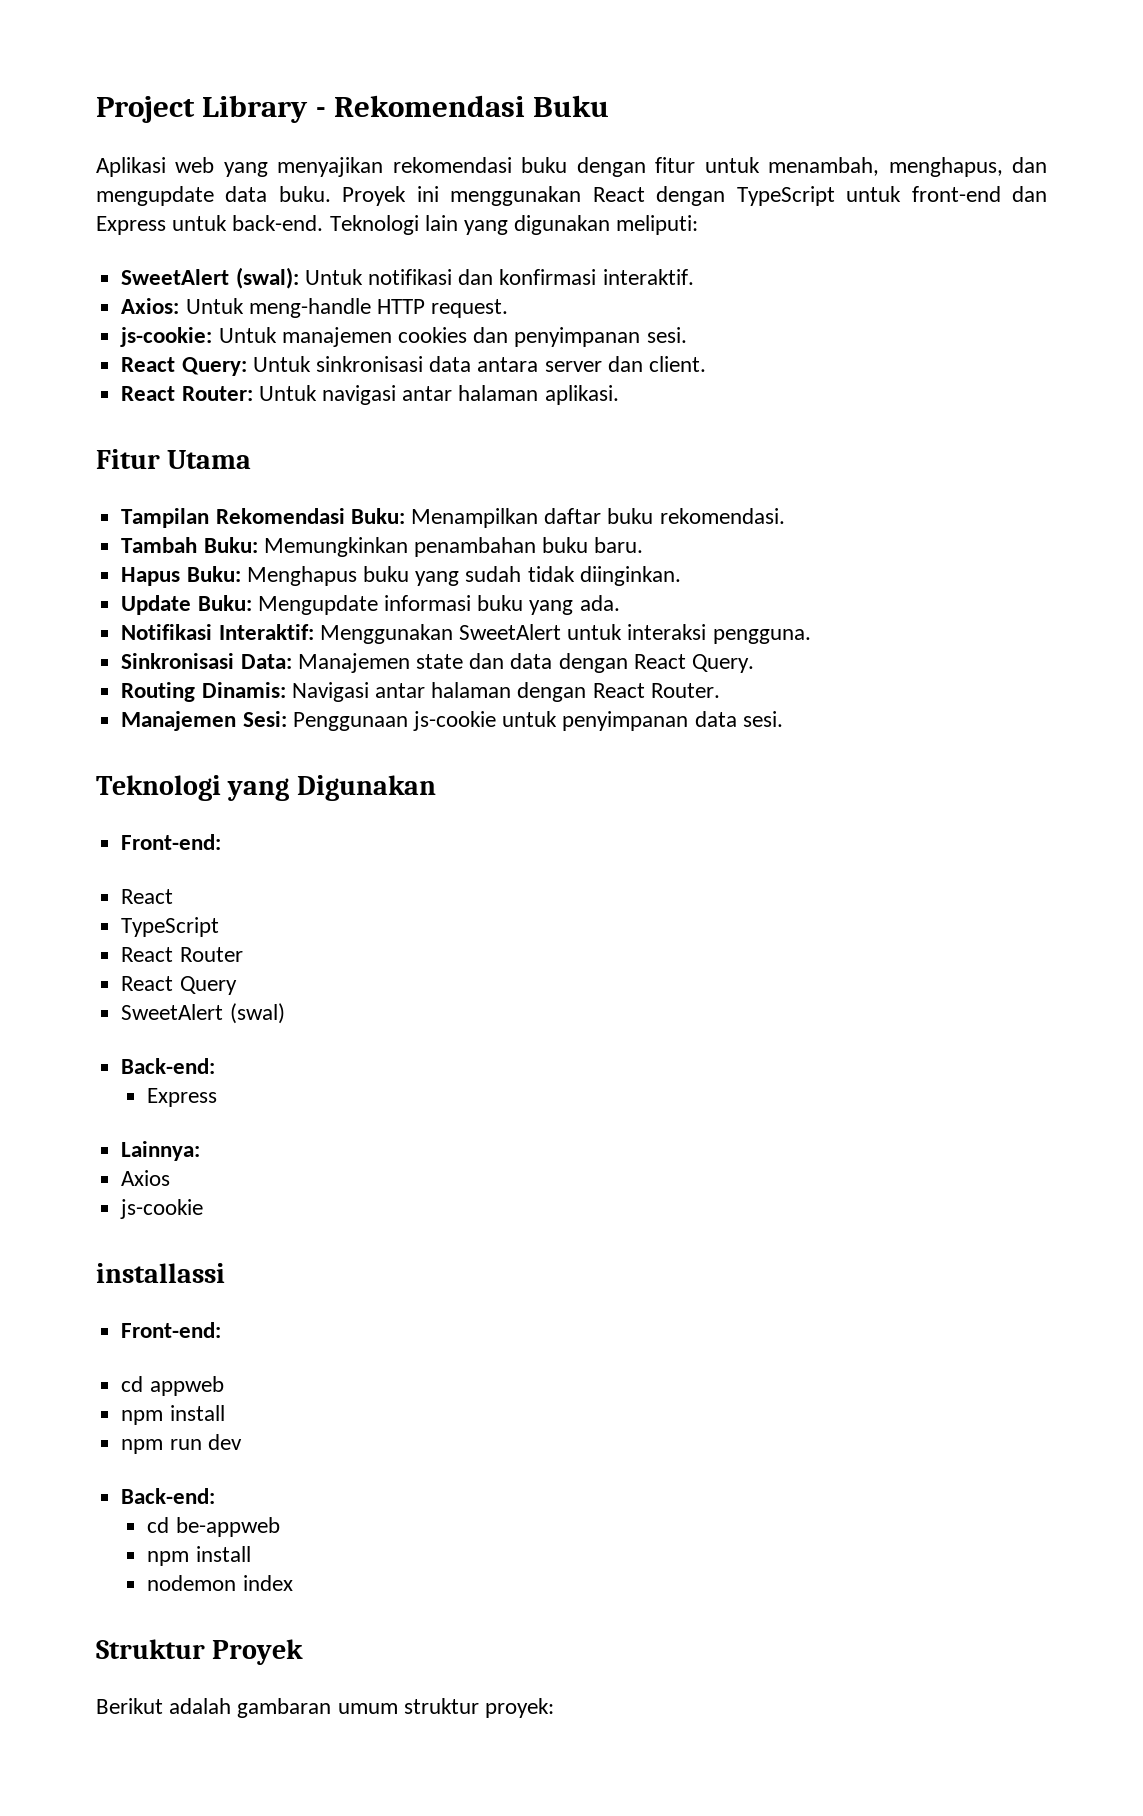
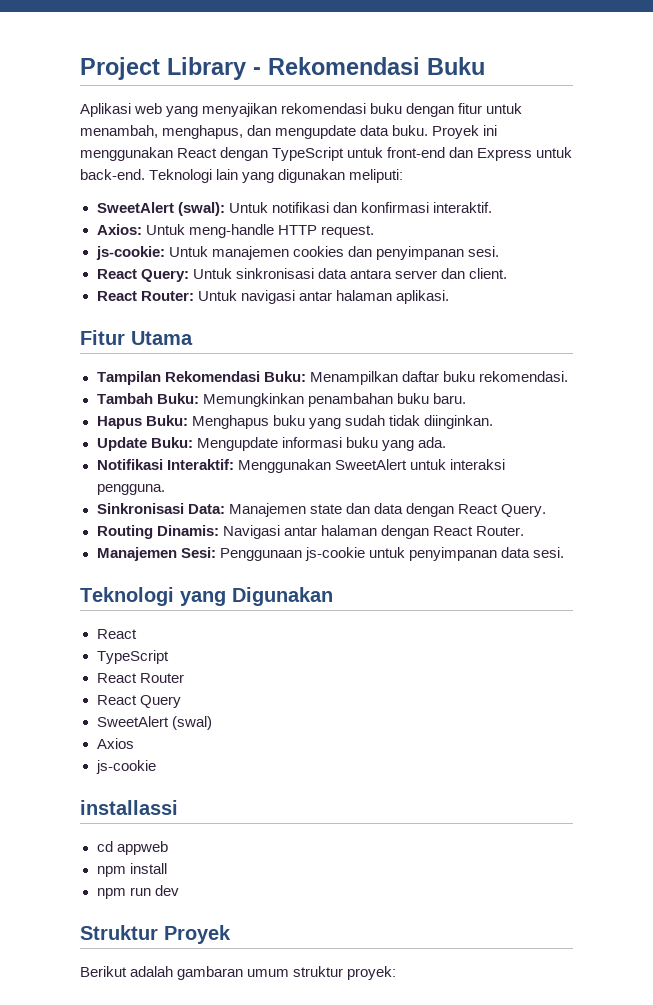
  Teknologi yang Digunakan
- Front-end:
  SweetAlert (swal)
- Back-end:
- Express
- Lainnya:
  installassi
- Front-end:
  npm run dev
- Back-end:
- cd be-appweb
- npm install
- nodemon index

